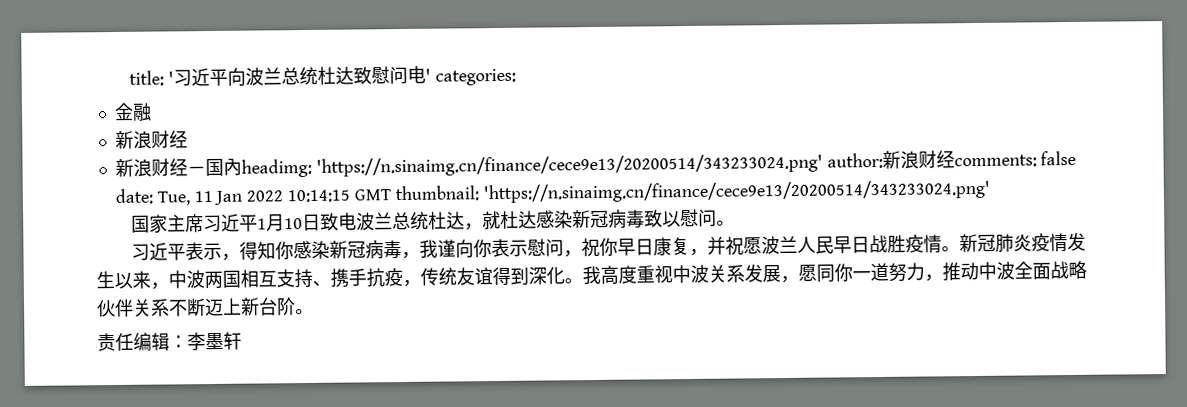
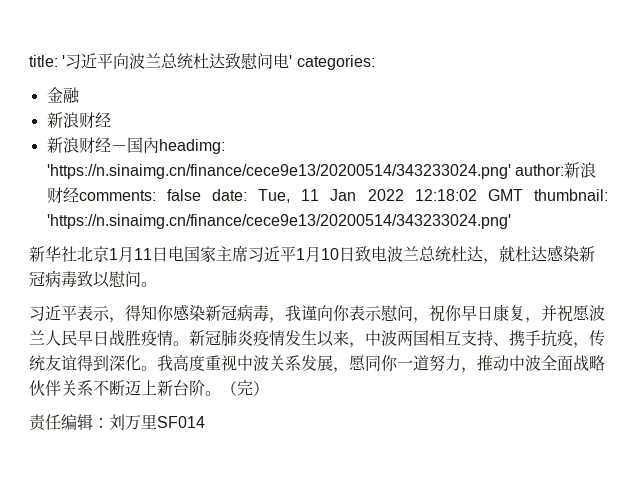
- 新浪财经－国內headimg: 'https://n.sinaimg.cn/finance/cece9e13/20200514/343233024.png' author:新浪财经comments: false date: Tue, 11 Jan 2022 10:14:15 GMT thumbnail: 'https://n.sinaimg.cn/finance/cece9e13/20200514/343233024.png'
+ 新浪财经－国內headimg: 'https://n.sinaimg.cn/finance/cece9e13/20200514/343233024.png' author:新浪财经comments: false date: Tue, 11 Jan 2022 12:18:02 GMT thumbnail: 'https://n.sinaimg.cn/finance/cece9e13/20200514/343233024.png'
- 国家主席习近平1月10日致电波兰总统杜达，就杜达感染新冠病毒致以慰问。
+ 新华社北京1月11日电国家主席习近平1月10日致电波兰总统杜达，就杜达感染新冠病毒致以慰问。
+ （完）
- 责任编辑：李墨轩
+ 责任编辑：刘万里SF014

